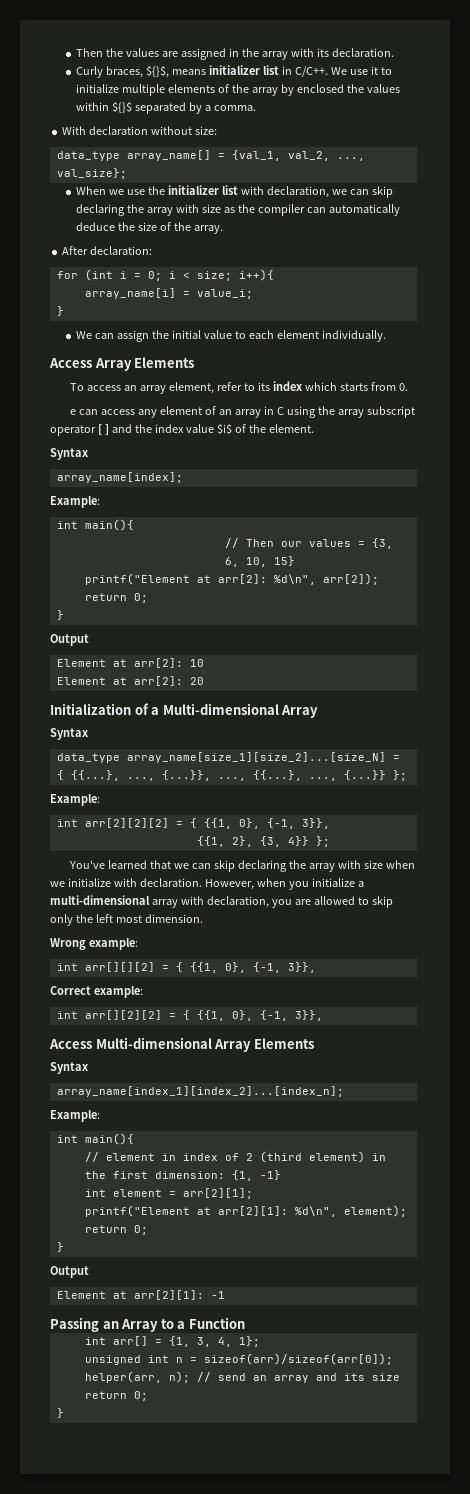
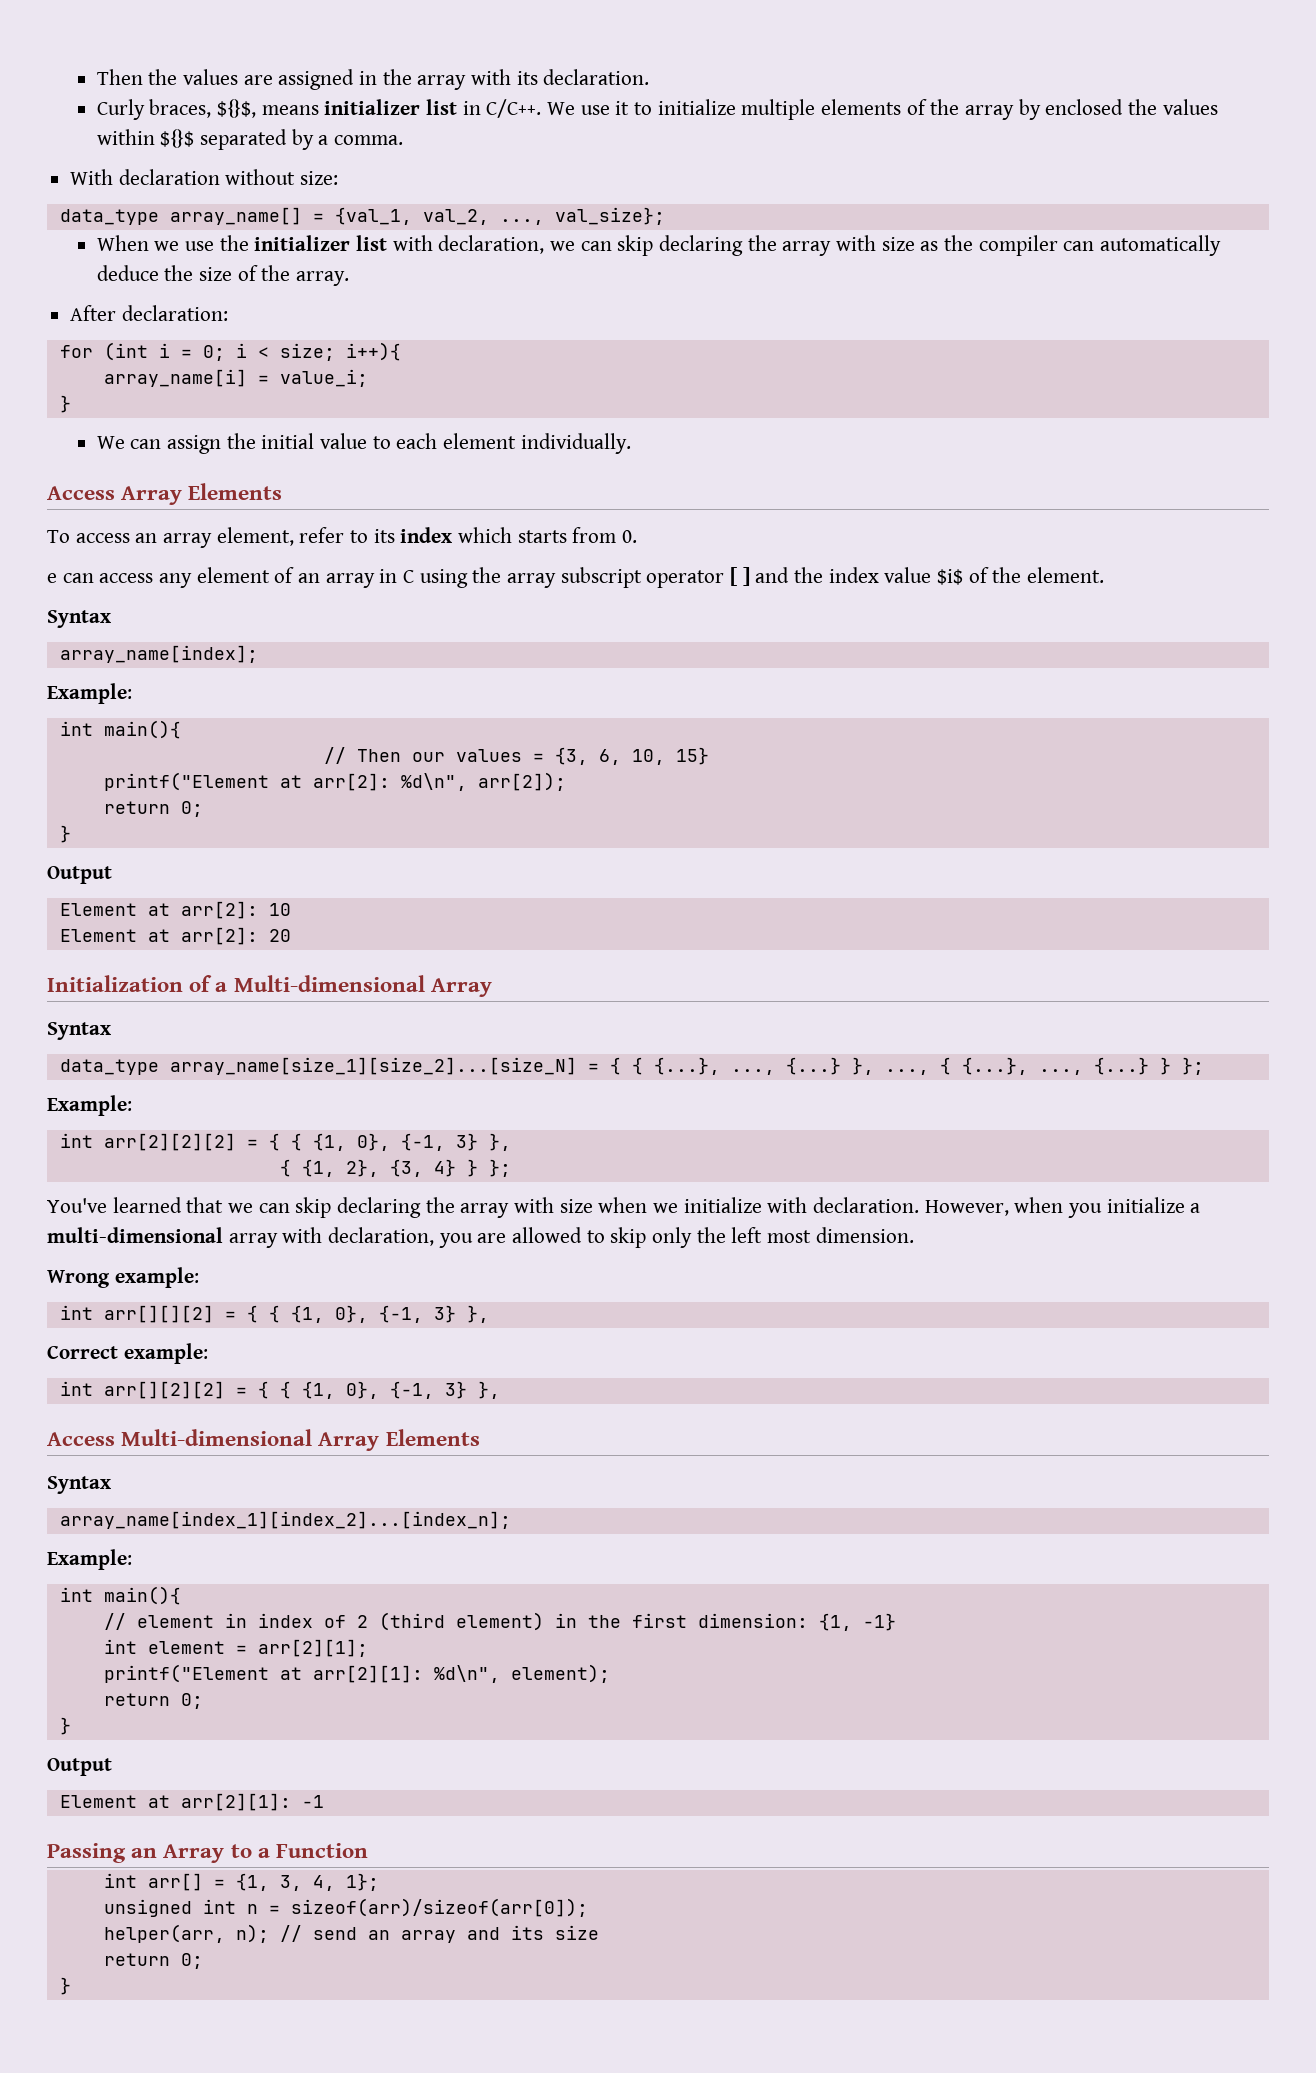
- data_type array_name[size_1][size_2]...[size_N] = { {{...}, ..., {...}}, ..., {{...}, ..., {...}} };
+ data_type array_name[size_1][size_2]...[size_N] = { { {...}, ..., {...} }, ..., { {...}, ..., {...} } };
- int arr[2][2][2] = { {{1, 0}, {-1, 3}},
- {{1, 2}, {3, 4}} };
+ int arr[2][2][2] = { { {1, 0}, {-1, 3} },
+ { {1, 2}, {3, 4} } };
- int arr[][][2] = { {{1, 0}, {-1, 3}},
+ int arr[][][2] = { { {1, 0}, {-1, 3} },
- int arr[][2][2] = { {{1, 0}, {-1, 3}},
+ int arr[][2][2] = { { {1, 0}, {-1, 3} },

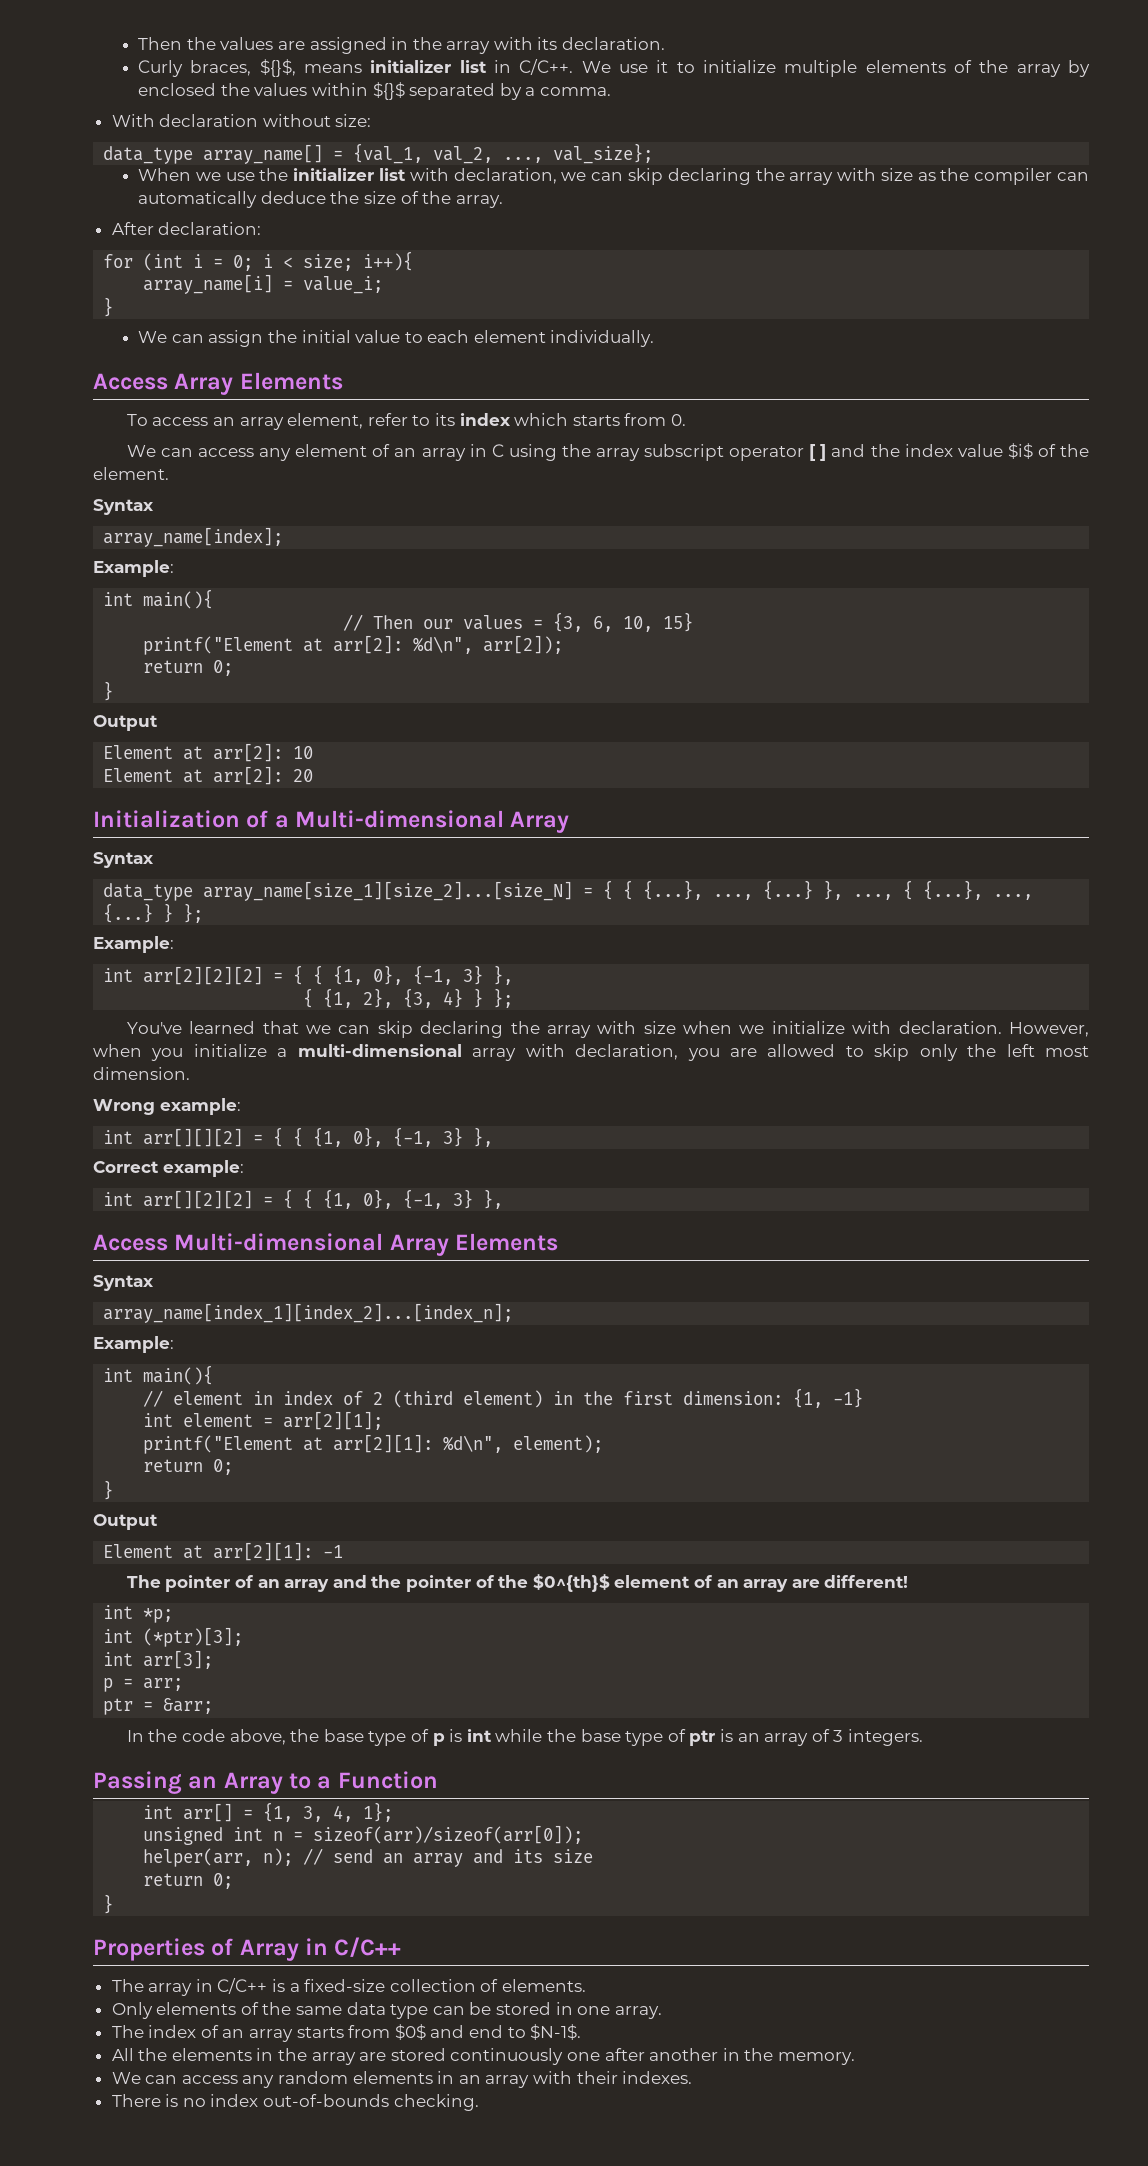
- e can access any element of an array in C using the array subscript operator [ ] and the index value $i$ of the element.
+ We can access any element of an array in C using the array subscript operator [ ] and the index value $i$ of the element.
+ The pointer of an array and the pointer of the $0^{th}$ element of an array are different!
+ int *p;
+ int (*ptr)[3];
+ int arr[3];
+ p = arr;
+ ptr = &arr;
+ In the code above, the base type of p is int while the base type of ptr is an array of 3 integers.
+ Properties of Array in C/C++
+ The array in C/C++ is a fixed-size collection of elements.
+ Only elements of the same data type can be stored in one array.
+ The index of an array starts from $0$ and end to $N-1$.
+ All the elements in the array are stored continuously one after another in the memory.
+ We can access any random elements in an array with their indexes.
+ There is no index out-of-bounds checking.

